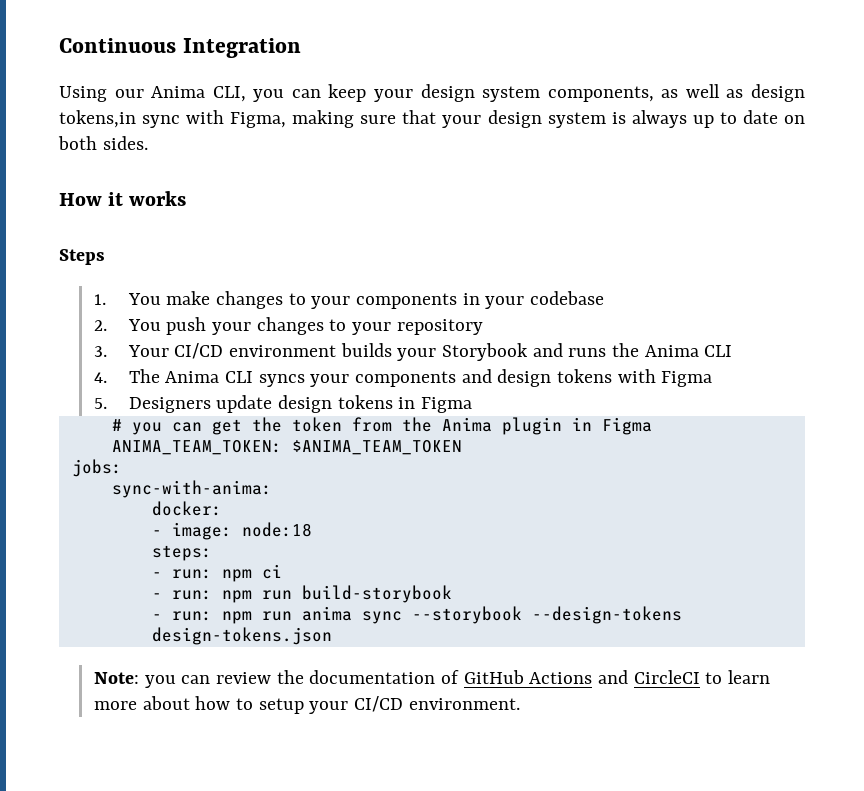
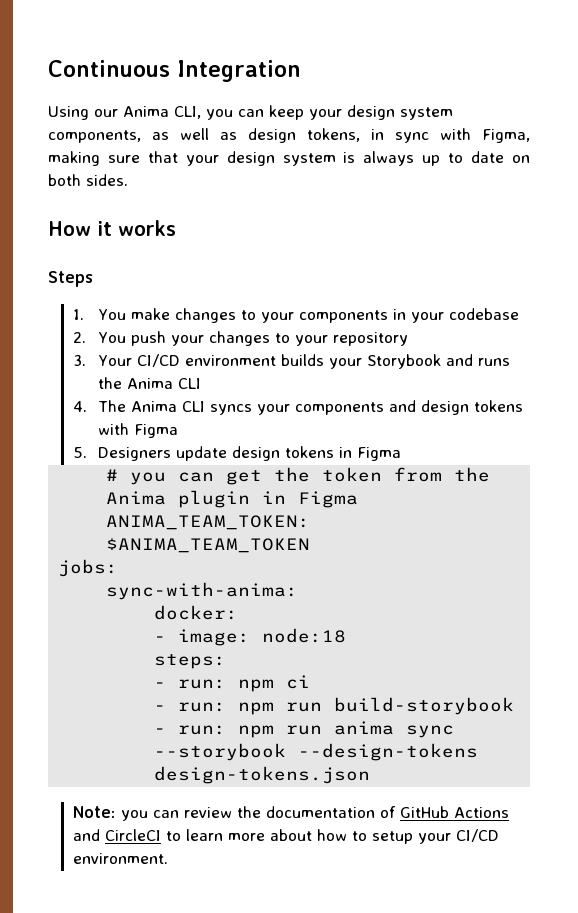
- Using our Anima CLI, you can keep your design system components, as well as design tokens,in sync with Figma, making sure that your design system is always up to date on both sides.
+ Using our Anima CLI, you can keep your design system components, as well as design tokens, in sync with Figma, making sure that your design system is always up to date on both sides.

